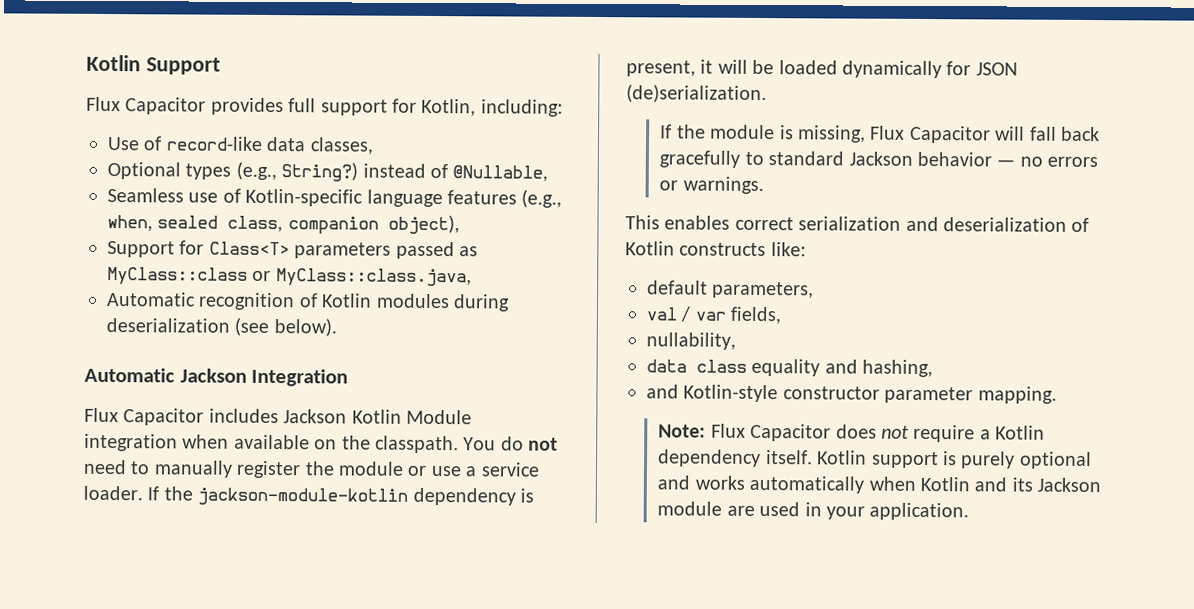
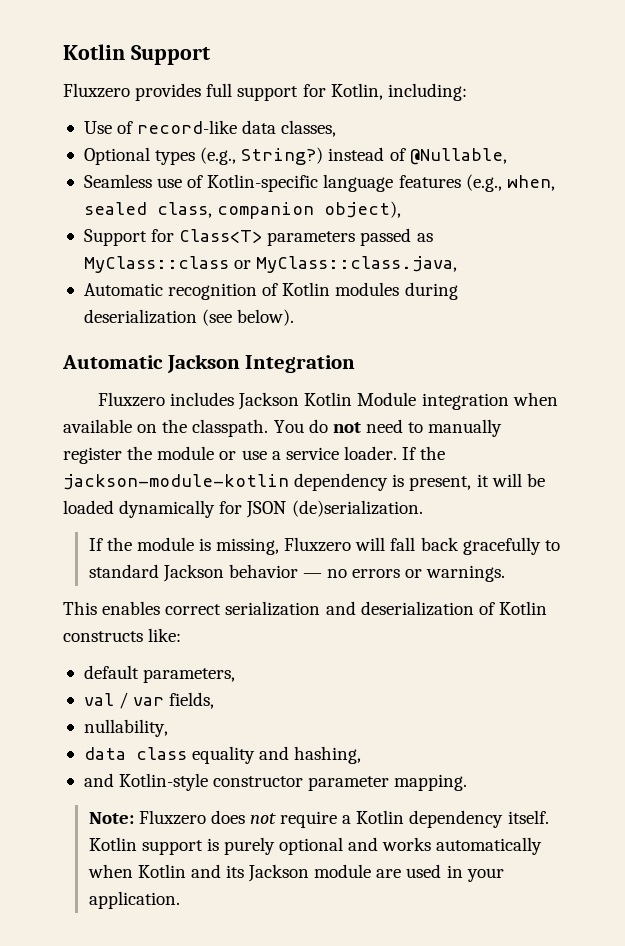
- Flux Capacitor provides full support for Kotlin, including:
+ Fluxzero provides full support for Kotlin, including:
- Flux Capacitor includes Jackson Kotlin Module integration when available on the classpath.
+ Fluxzero includes Jackson Kotlin Module integration when available on the classpath.
- If the module is missing, Flux Capacitor will fall back gracefully to standard Jackson behavior — no errors or warnings.
+ If the module is missing, Fluxzero will fall back gracefully to standard Jackson behavior — no errors or warnings.
- Note: Flux Capacitor does not require a Kotlin dependency itself.
+ Note: Fluxzero does not require a Kotlin dependency itself.

